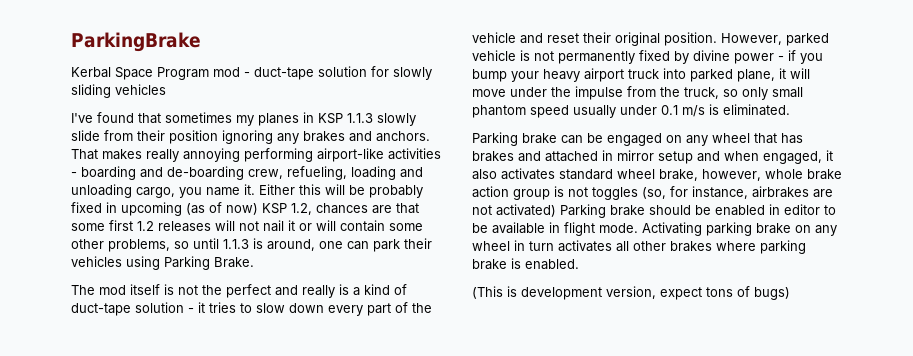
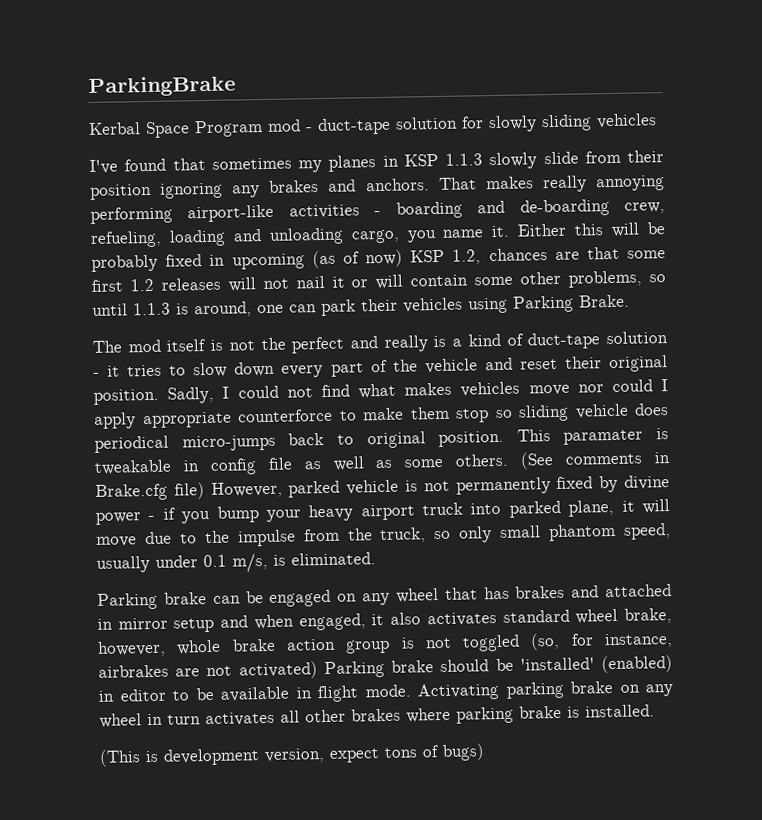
- However, parked vehicle is not permanently fixed by divine power - if you bump your heavy airport truck into parked plane, it will move under the impulse from the truck, so only small phantom speed usually under 0.1 m/s is eliminated.
+ Sadly, I could not find what makes vehicles move nor could I apply appropriate counterforce to make them stop so sliding vehicle does periodical micro-jumps back to original position. This paramater is tweakable in config file as well as some others. (See comments in Brake.cfg file) However, parked vehicle is not permanently fixed by divine power - if you bump your heavy airport truck into parked plane, it will move due to the impulse from the truck, so only small phantom speed, usually under 0.1 m/s, is eliminated.
- Parking brake can be engaged on any wheel that has brakes and attached in mirror setup and when engaged, it also activates standard wheel brake, however, whole brake action group is not toggles (so, for instance, airbrakes are not activated) Parking brake should be enabled in editor to be available in flight mode.
+ Parking brake can be engaged on any wheel that has brakes and attached in mirror setup and when engaged, it also activates standard wheel brake, however, whole brake action group is not toggled (so, for instance, airbrakes are not activated) Parking brake should be 'installed' (enabled) in editor to be available in flight mode.
- Activating parking brake on any wheel in turn activates all other brakes where parking brake is enabled.
+ Activating parking brake on any wheel in turn activates all other brakes where parking brake is installed.

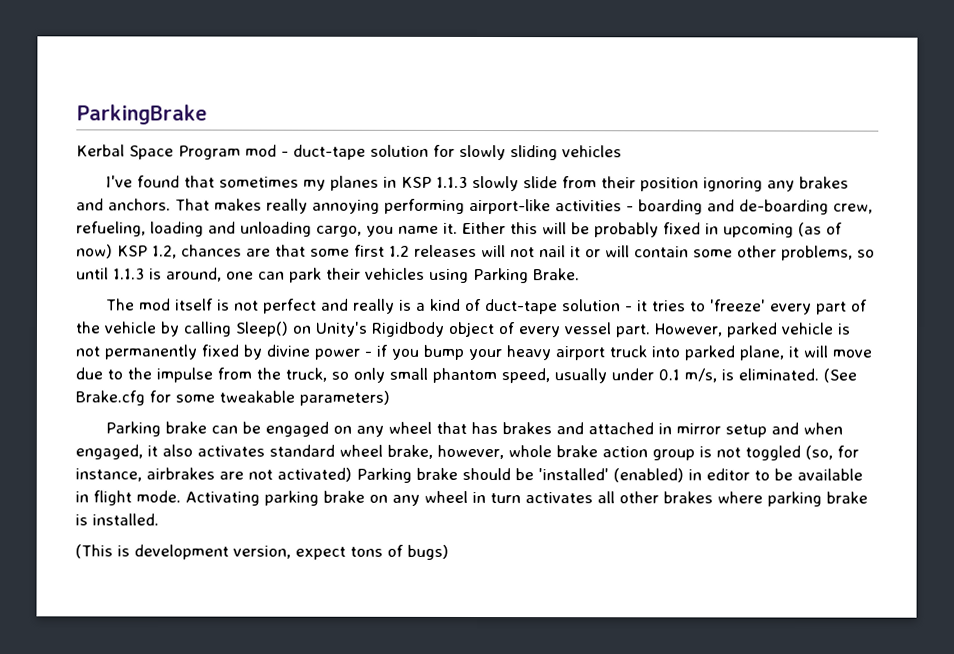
- The mod itself is not the perfect and really is a kind of duct-tape solution - it tries to slow down every part of the vehicle and reset their original position. Sadly, I could not find what makes vehicles move nor could I apply appropriate counterforce to make them stop so sliding vehicle does periodical micro-jumps back to original position. This paramater is tweakable in config file as well as some others. (See comments in Brake.cfg file) However, parked vehicle is not permanently fixed by divine power - if you bump your heavy airport truck into parked plane, it will move due to the impulse from the truck, so only small phantom speed, usually under 0.1 m/s, is eliminated.
+ The mod itself is not perfect and really is a kind of duct-tape solution - it tries to 'freeze' every part of the vehicle by calling Sleep() on Unity's Rigidbody object of every vessel part. However, parked vehicle is not permanently fixed by divine power - if you bump your heavy airport truck into parked plane, it will move due to the impulse from the truck, so only small phantom speed, usually under 0.1 m/s, is eliminated. (See Brake.cfg for some tweakable parameters)

